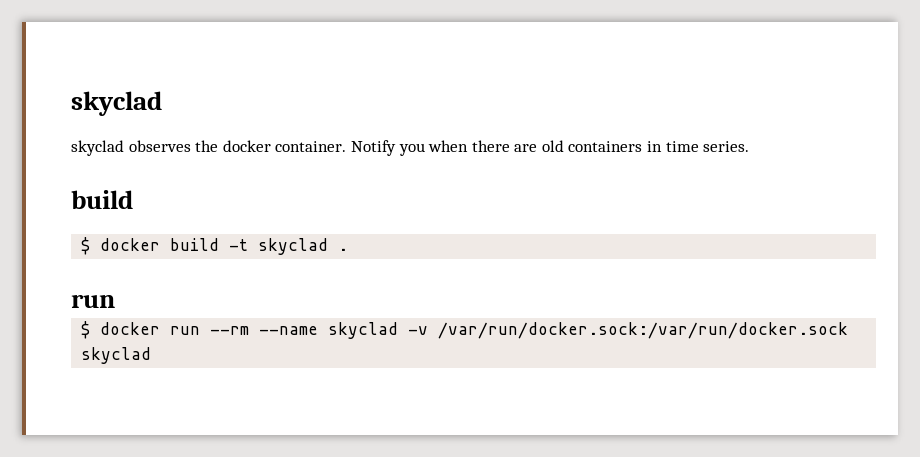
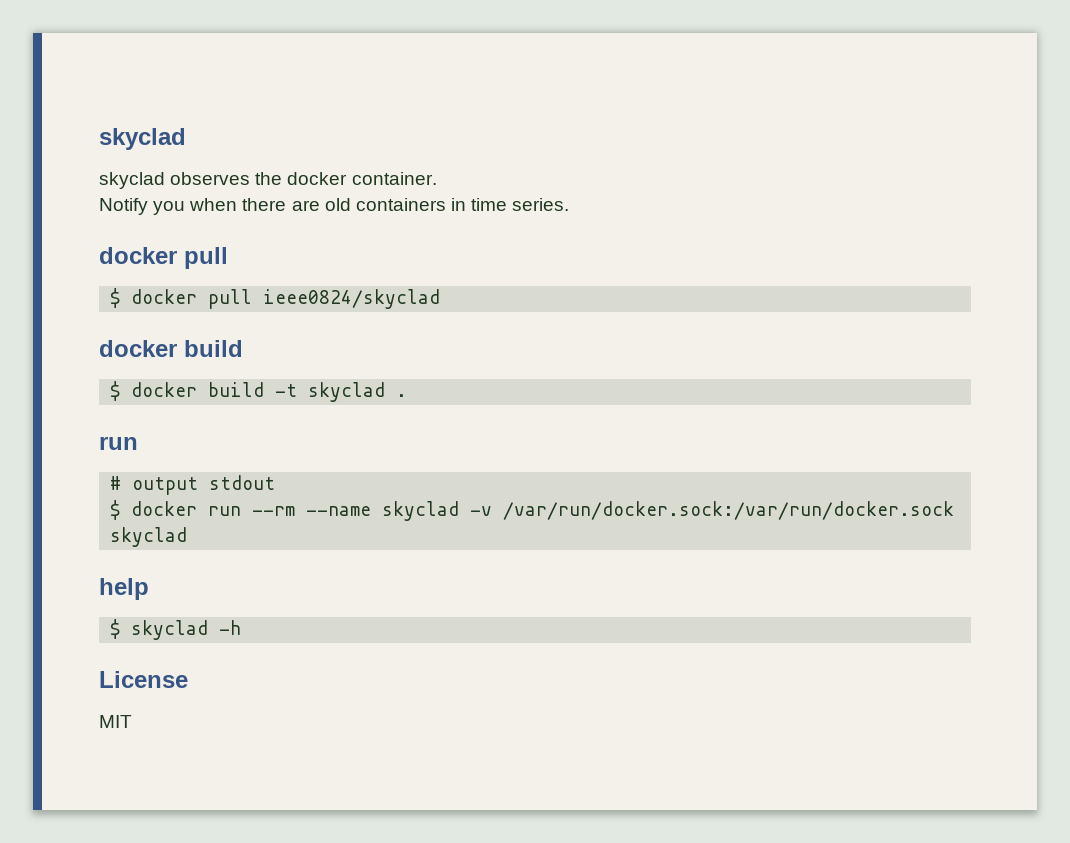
- skyclad observes the docker container. Notify you when there are old containers in time series.
- build
+ skyclad observes the docker container.
+ Notify you when there are old containers in time series.
+ docker pull
+ $ docker pull ieee0824/skyclad
+ docker build
+ # output stdout
+ help
+ $ skyclad -h
+ License
+ MIT

